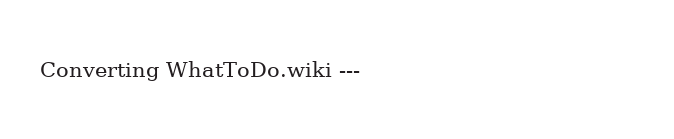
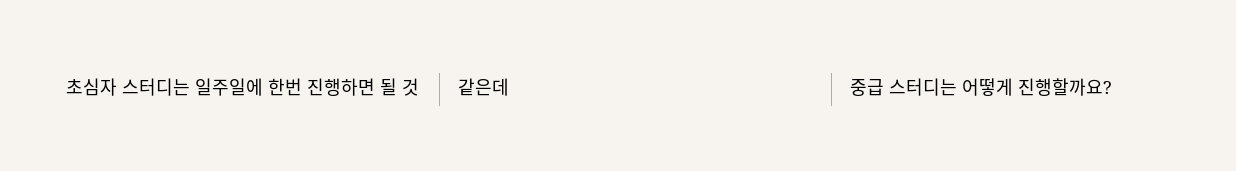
- Converting WhatToDo.wiki ---
+ 초심자 스터디는 일주일에 한번 진행하면 될 것 같은데
+ 중급 스터디는 어떻게 진행할까요?

